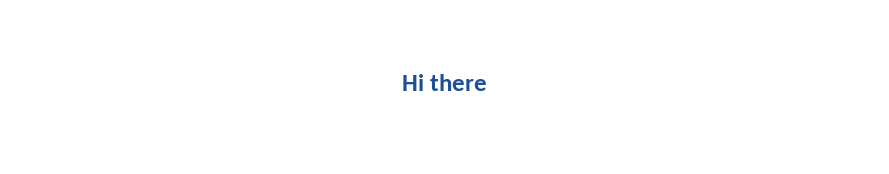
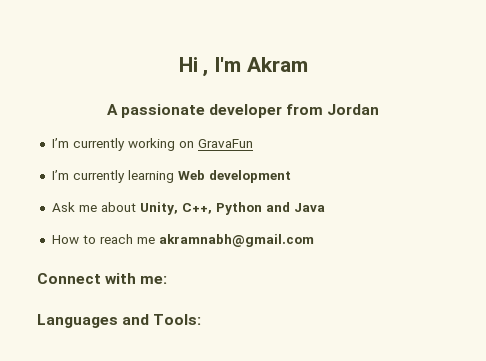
- Hi there
+ Hi , I'm Akram
+ A passionate developer from Jordan
+ I’m currently working on GravaFun
+ I’m currently learning Web development
+ Ask me about Unity, C++, Python and Java
+ How to reach me akramnabh@gmail.com
+ Connect with me:
+ Languages and Tools:

